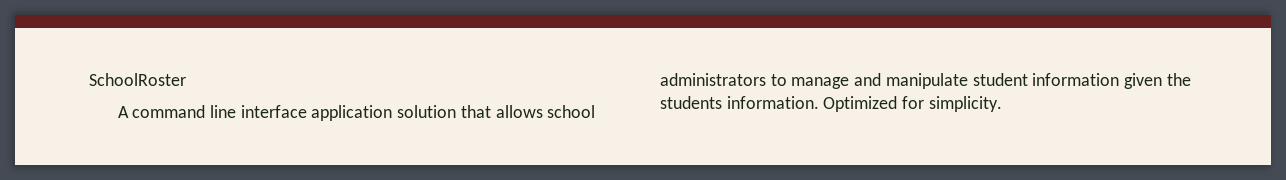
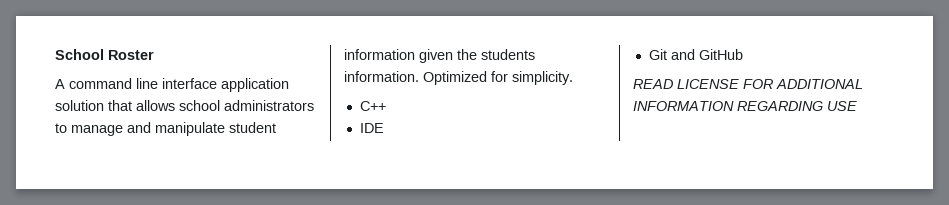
- SchoolRoster
+ School Roster
+ C++
+ IDE
+ Git and GitHub
+ READ LICENSE FOR ADDITIONAL INFORMATION REGARDING USE

